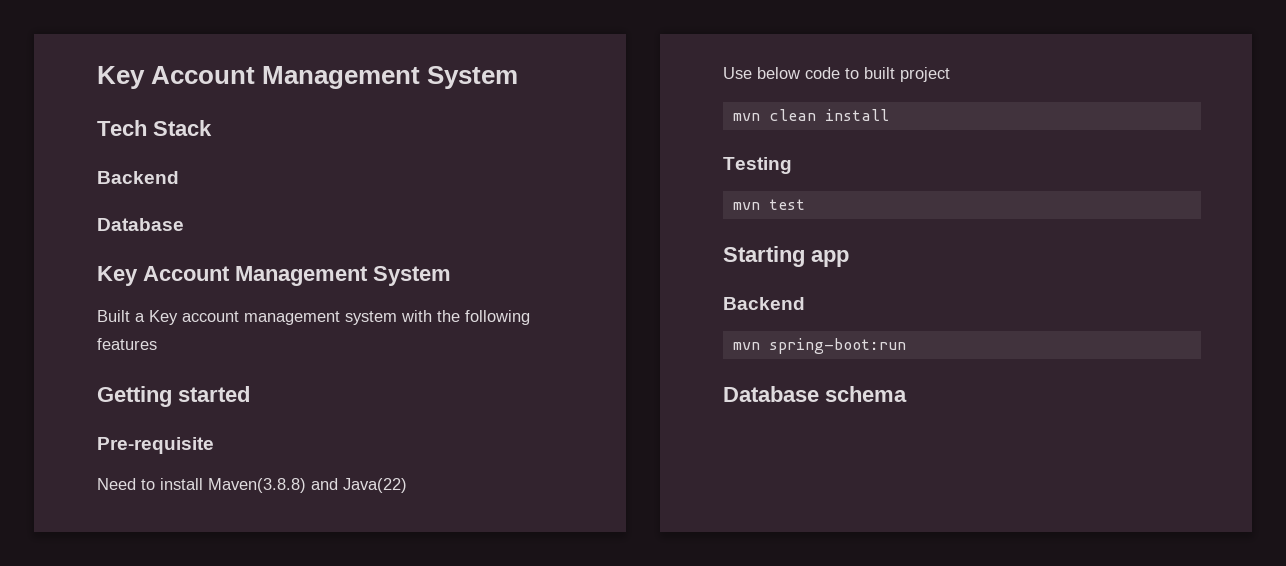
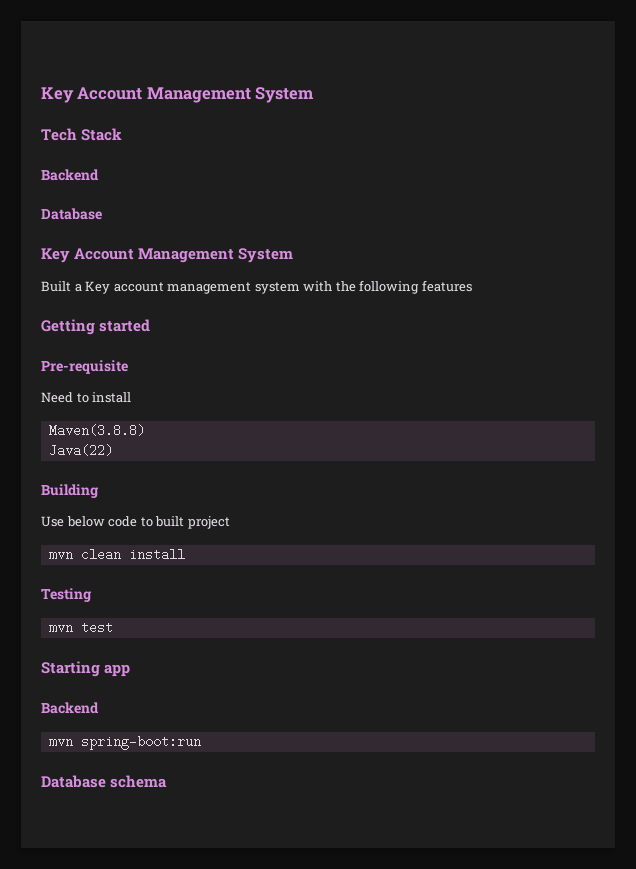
- Need to install Maven(3.8.8) and Java(22)
+ Need to install
+ Maven(3.8.8)
+ Java(22)
+ Building

